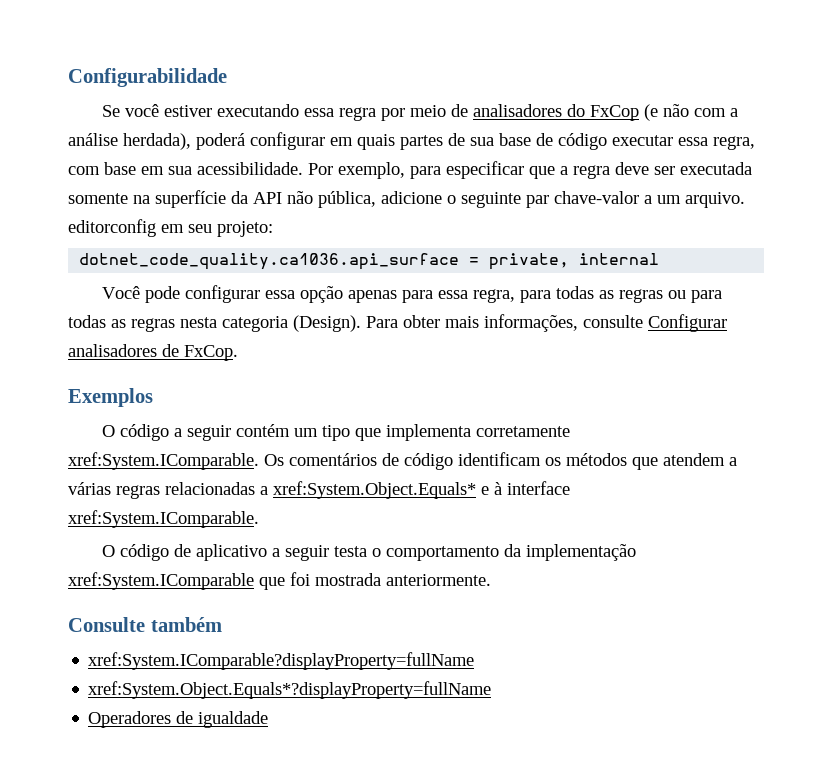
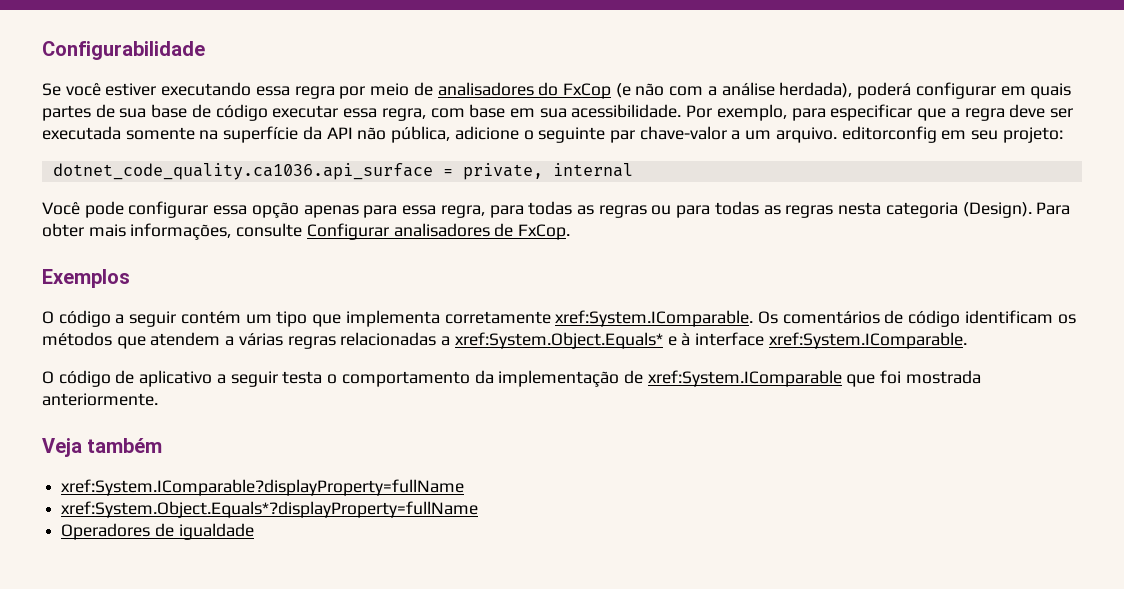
- O código de aplicativo a seguir testa o comportamento da implementação xref:System.IComparable que foi mostrada anteriormente.
+ O código de aplicativo a seguir testa o comportamento da implementação de xref:System.IComparable que foi mostrada anteriormente.
- Consulte também
+ Veja também

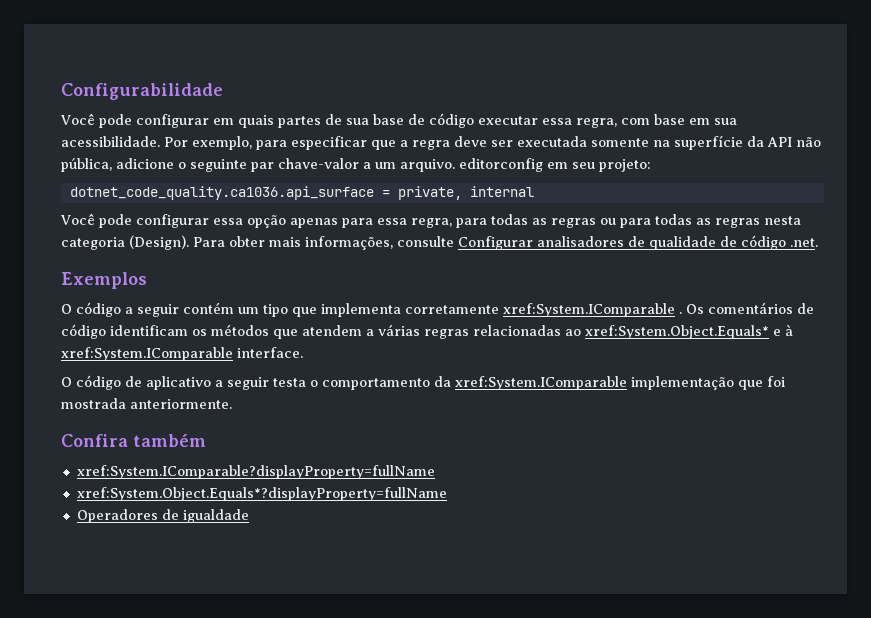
- Se você estiver executando essa regra por meio de analisadores do FxCop (e não com a análise herdada), poderá configurar em quais partes de sua base de código executar essa regra, com base em sua acessibilidade.
+ Você pode configurar em quais partes de sua base de código executar essa regra, com base em sua acessibilidade.
- Para obter mais informações, consulte Configurar analisadores de FxCop.
+ Para obter mais informações, consulte Configurar analisadores de qualidade de código .net.
- O código a seguir contém um tipo que implementa corretamente xref:System.IComparable. Os comentários de código identificam os métodos que atendem a várias regras relacionadas a xref:System.Object.Equals* e à interface xref:System.IComparable.
+ O código a seguir contém um tipo que implementa corretamente xref:System.IComparable . Os comentários de código identificam os métodos que atendem a várias regras relacionadas ao xref:System.Object.Equals* e à xref:System.IComparable interface.
- O código de aplicativo a seguir testa o comportamento da implementação de xref:System.IComparable que foi mostrada anteriormente.
+ O código de aplicativo a seguir testa o comportamento da xref:System.IComparable implementação que foi mostrada anteriormente.
- Veja também
+ Confira também

